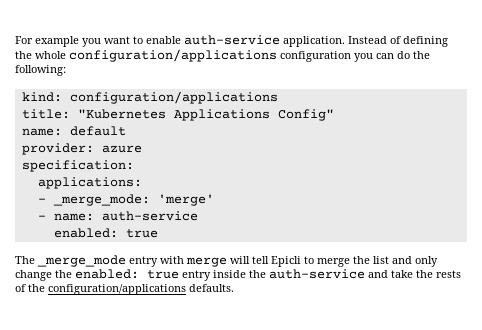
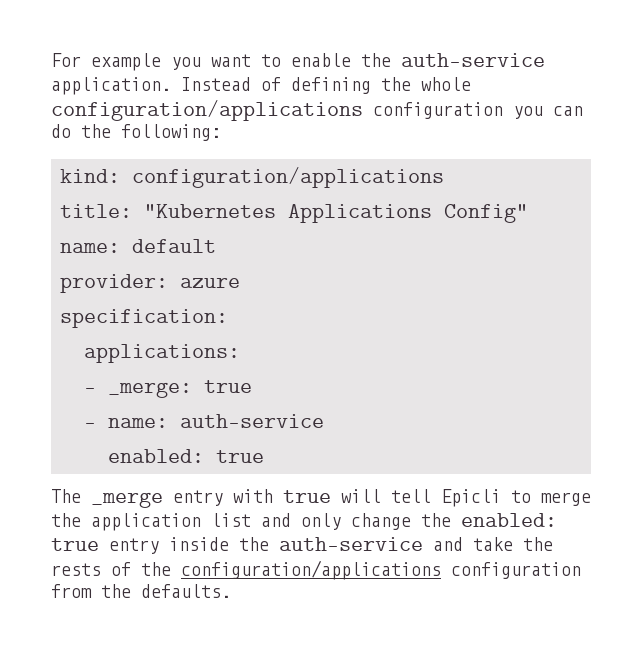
- For example you want to enable auth-service application.
+ For example you want to enable the auth-service application.
- - _merge_mode: 'merge'
+ - _merge: true
- The _merge_mode entry with merge will tell Epicli to merge the list and only change the enabled: true entry inside the auth-service and take the rests of the configuration/applications defaults.
+ The _merge entry with true will tell Epicli to merge the application list and only change the enabled: true entry inside the auth-service and take the rests of the configuration/applications configuration from the defaults.

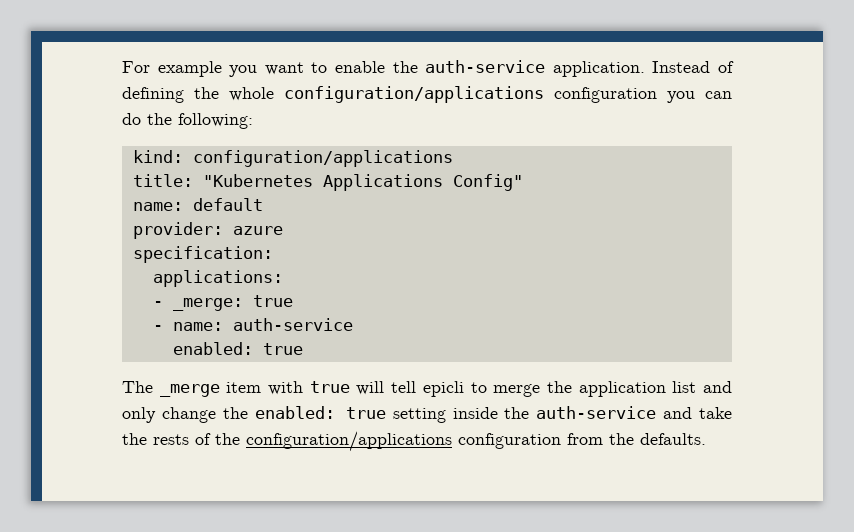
- The _merge entry with true will tell Epicli to merge the application list and only change the enabled: true entry inside the auth-service and take the rests of the configuration/applications configuration from the defaults.
+ The _merge item with true will tell epicli to merge the application list and only change the enabled: true setting inside the auth-service and take the rests of the configuration/applications configuration from the defaults.

